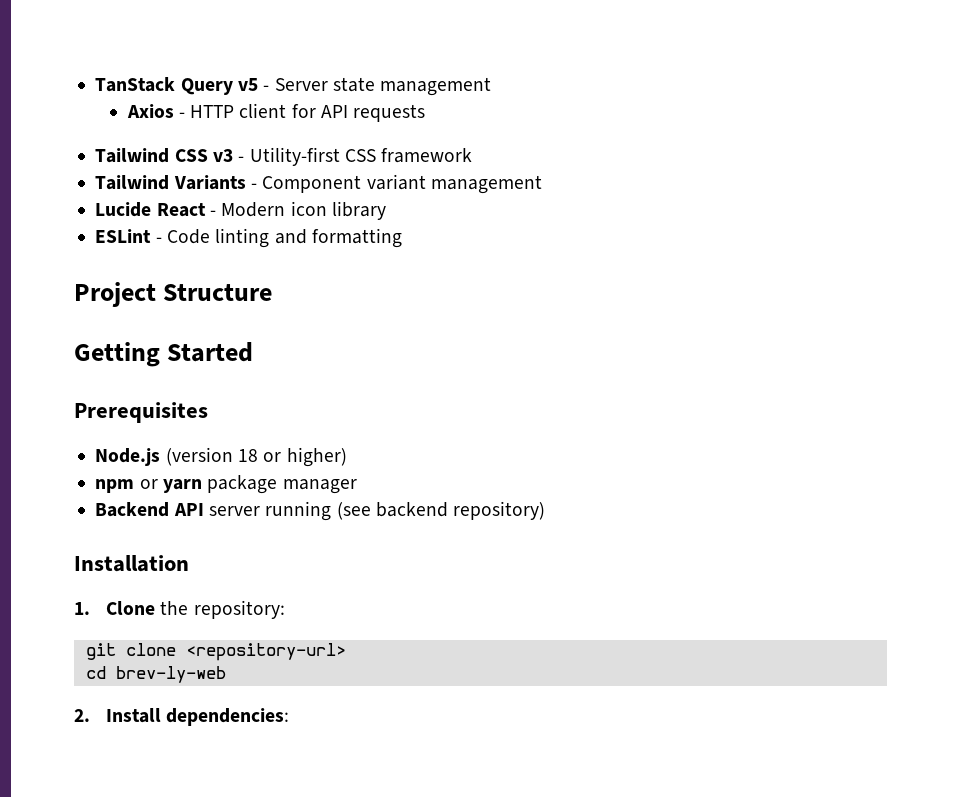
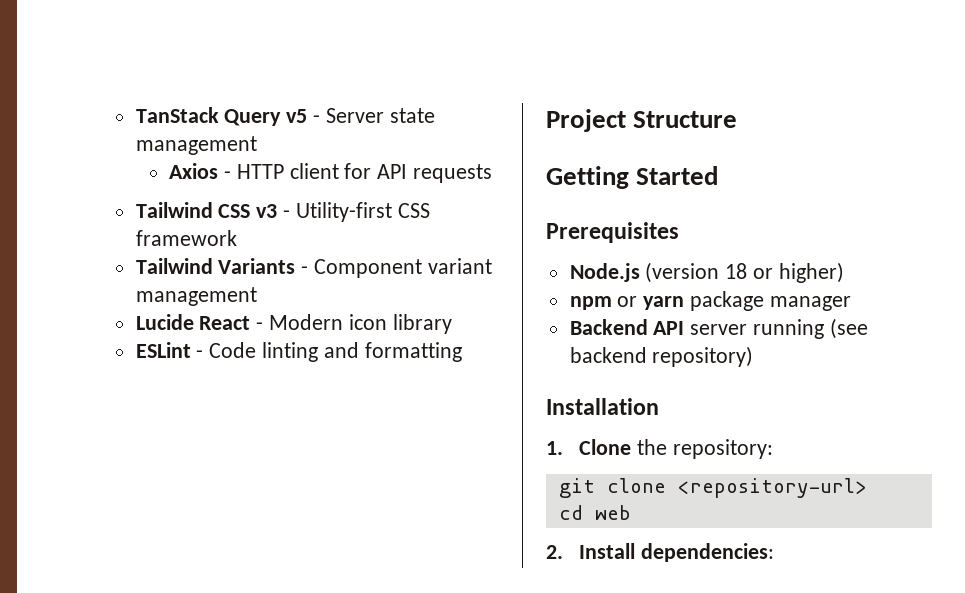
- cd brev-ly-web
+ cd web

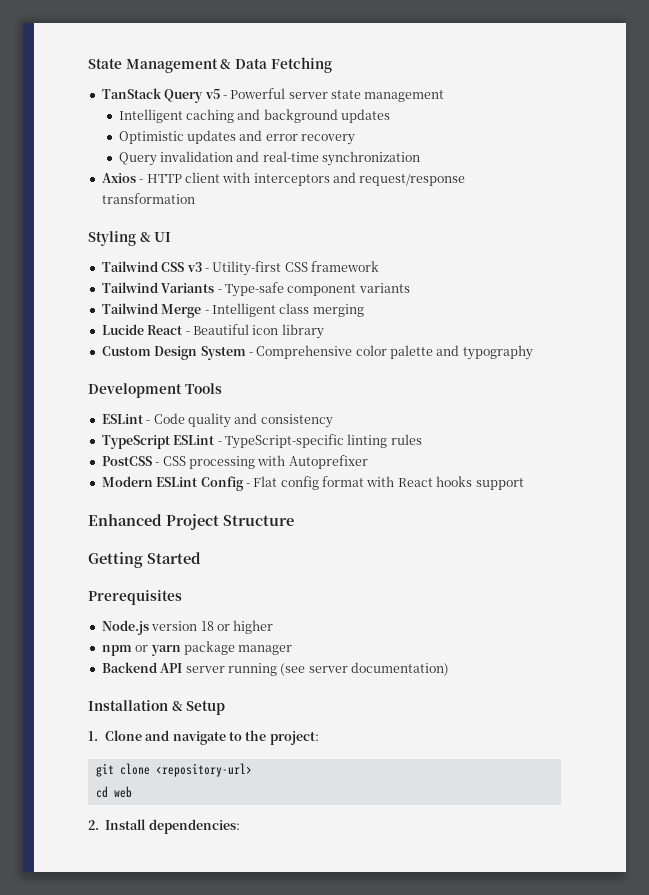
+ State Management & Data Fetching
- TanStack Query v5 - Server state management
+ TanStack Query v5 - Powerful server state management
- Axios - HTTP client for API requests
+ Intelligent caching and background updates
+ Optimistic updates and error recovery
+ Query invalidation and real-time synchronization
+ Axios - HTTP client with interceptors and request/response transformation
+ Styling & UI
- Tailwind Variants - Component variant management
+ Tailwind Variants - Type-safe component variants
+ Tailwind Merge - Intelligent class merging
- Lucide React - Modern icon library
+ Lucide React - Beautiful icon library
- ESLint - Code linting and formatting
- Project Structure
+ Custom Design System - Comprehensive color palette and typography
+ Development Tools
+ ESLint - Code quality and consistency
+ TypeScript ESLint - TypeScript-specific linting rules
+ PostCSS - CSS processing with Autoprefixer
+ Modern ESLint Config - Flat config format with React hooks support
+ Enhanced Project Structure
- Node.js (version 18 or higher)
+ Node.js version 18 or higher
- Backend API server running (see backend repository)
+ Backend API server running (see server documentation)
- Installation
+ Installation & Setup
- 1. Clone the repository:
+ 1. Clone and navigate to the project:

